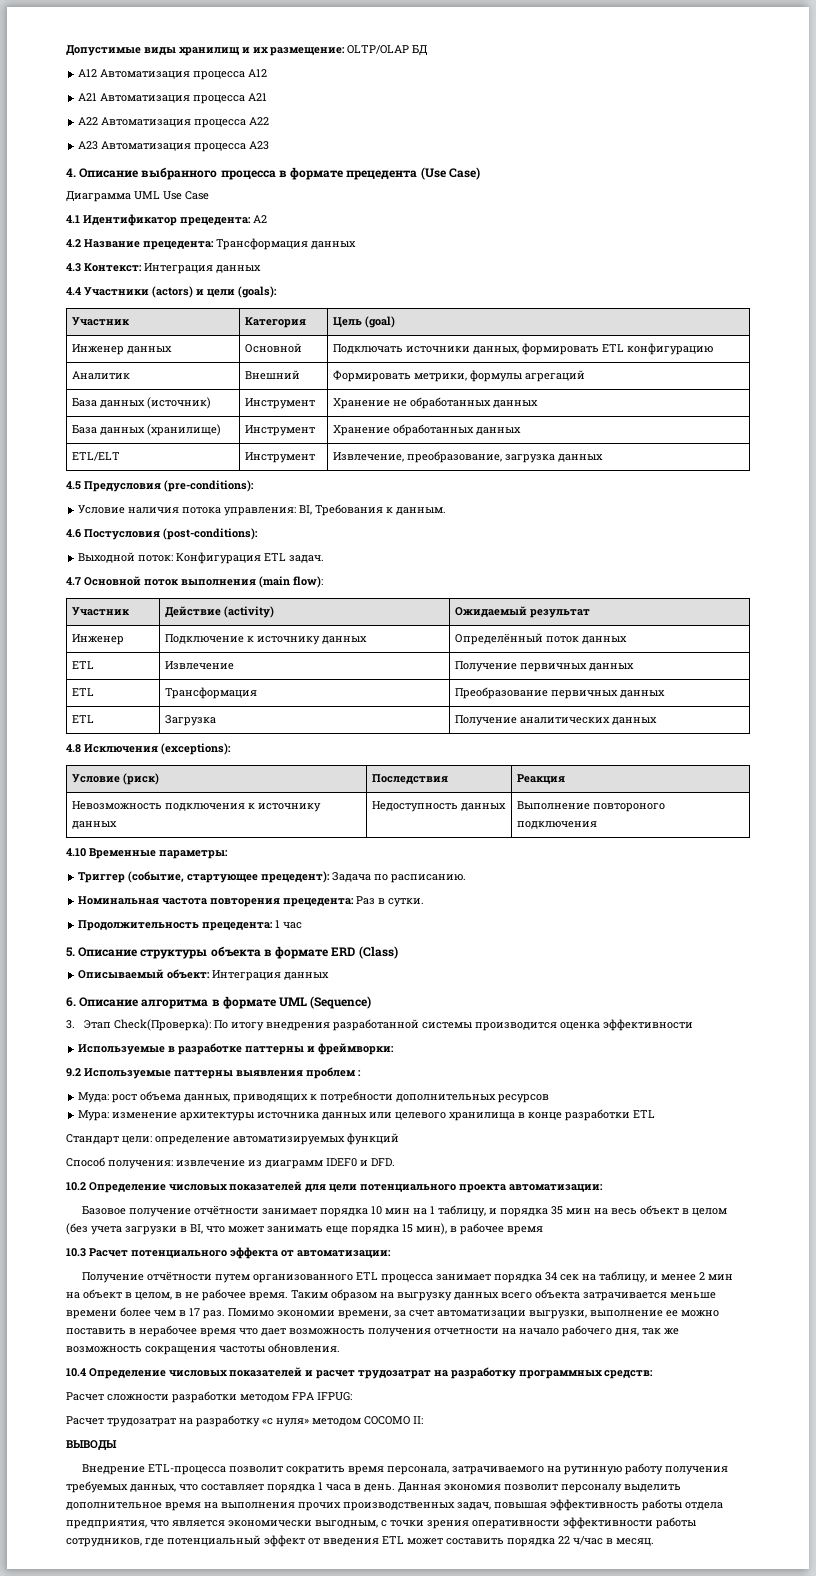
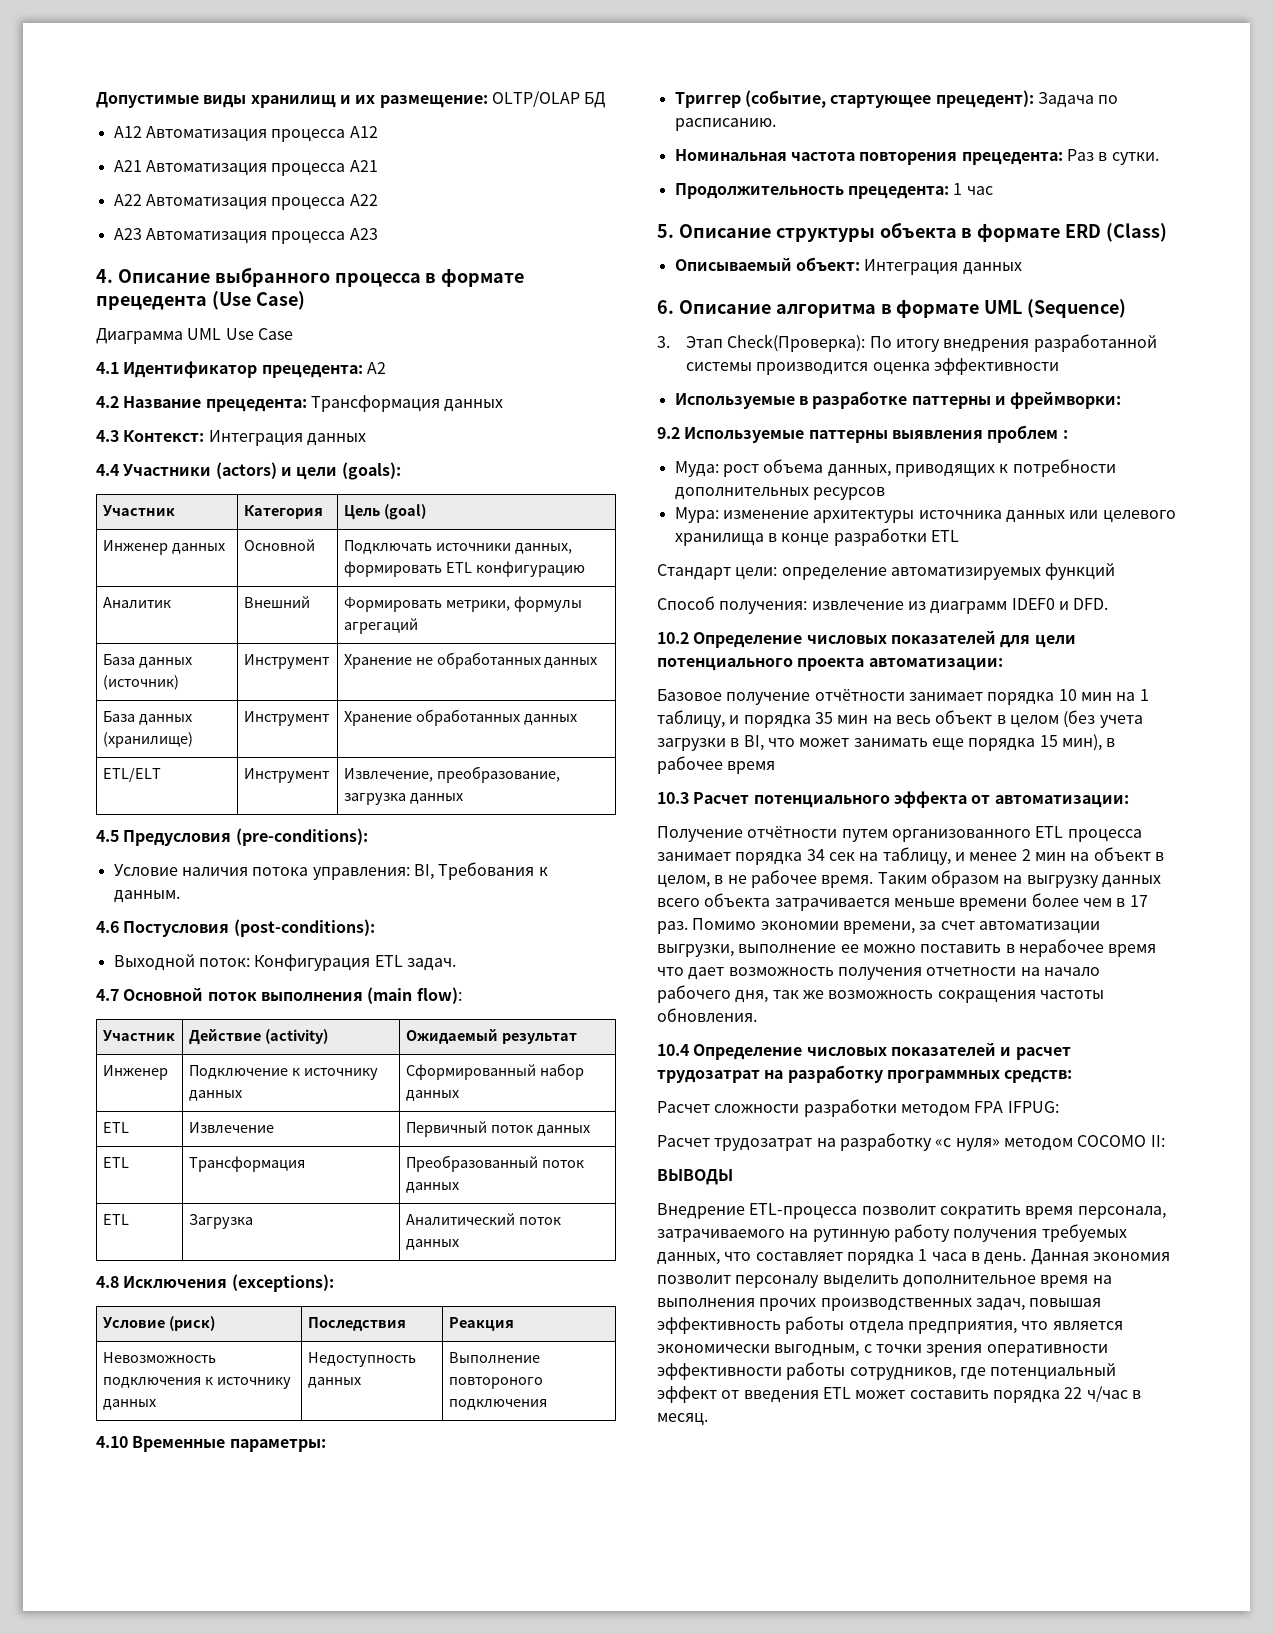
- Инженер | Подключение к источнику данных | Определённый поток данных
+ Инженер | Подключение к источнику данных | Сформированный набор данных
- ETL | Извлечение | Получение первичных данных
+ ETL | Извлечение | Первичный поток данных
- ETL | Трансформация | Преобразование первичных данных
+ ETL | Трансформация | Преобразованный поток данных
- ETL | Загрузка | Получение аналитических данных
+ ETL | Загрузка | Аналитический поток данных

